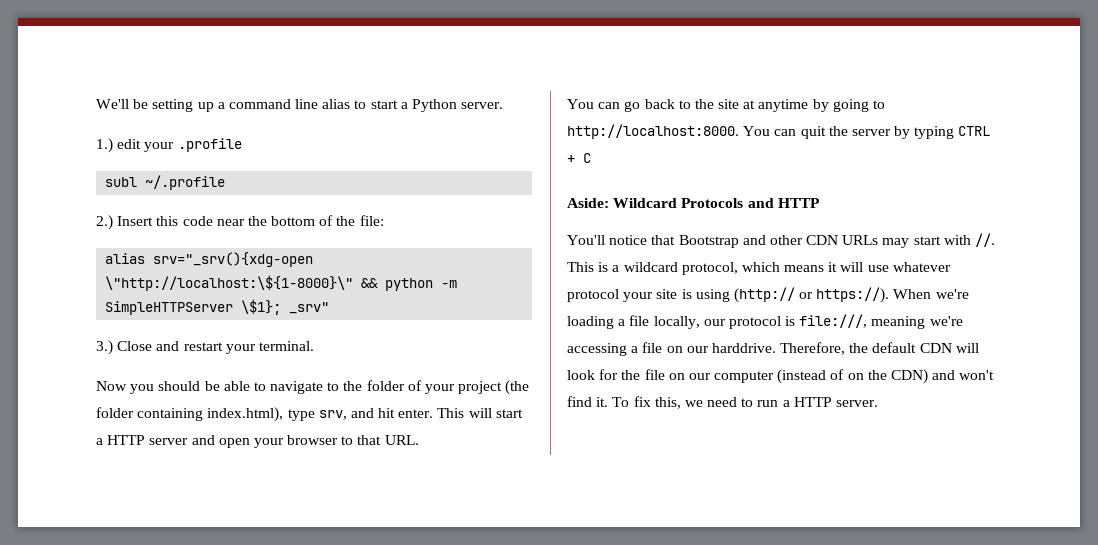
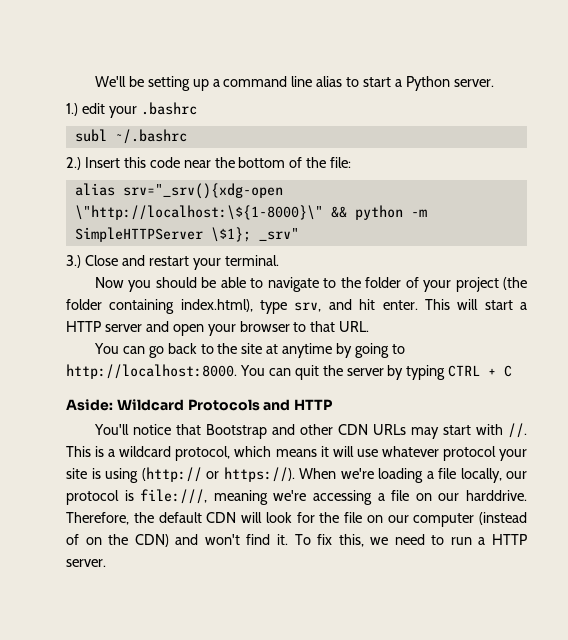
- 1.) edit your .profile
+ 1.) edit your .bashrc
- subl ~/.profile
+ subl ~/.bashrc

